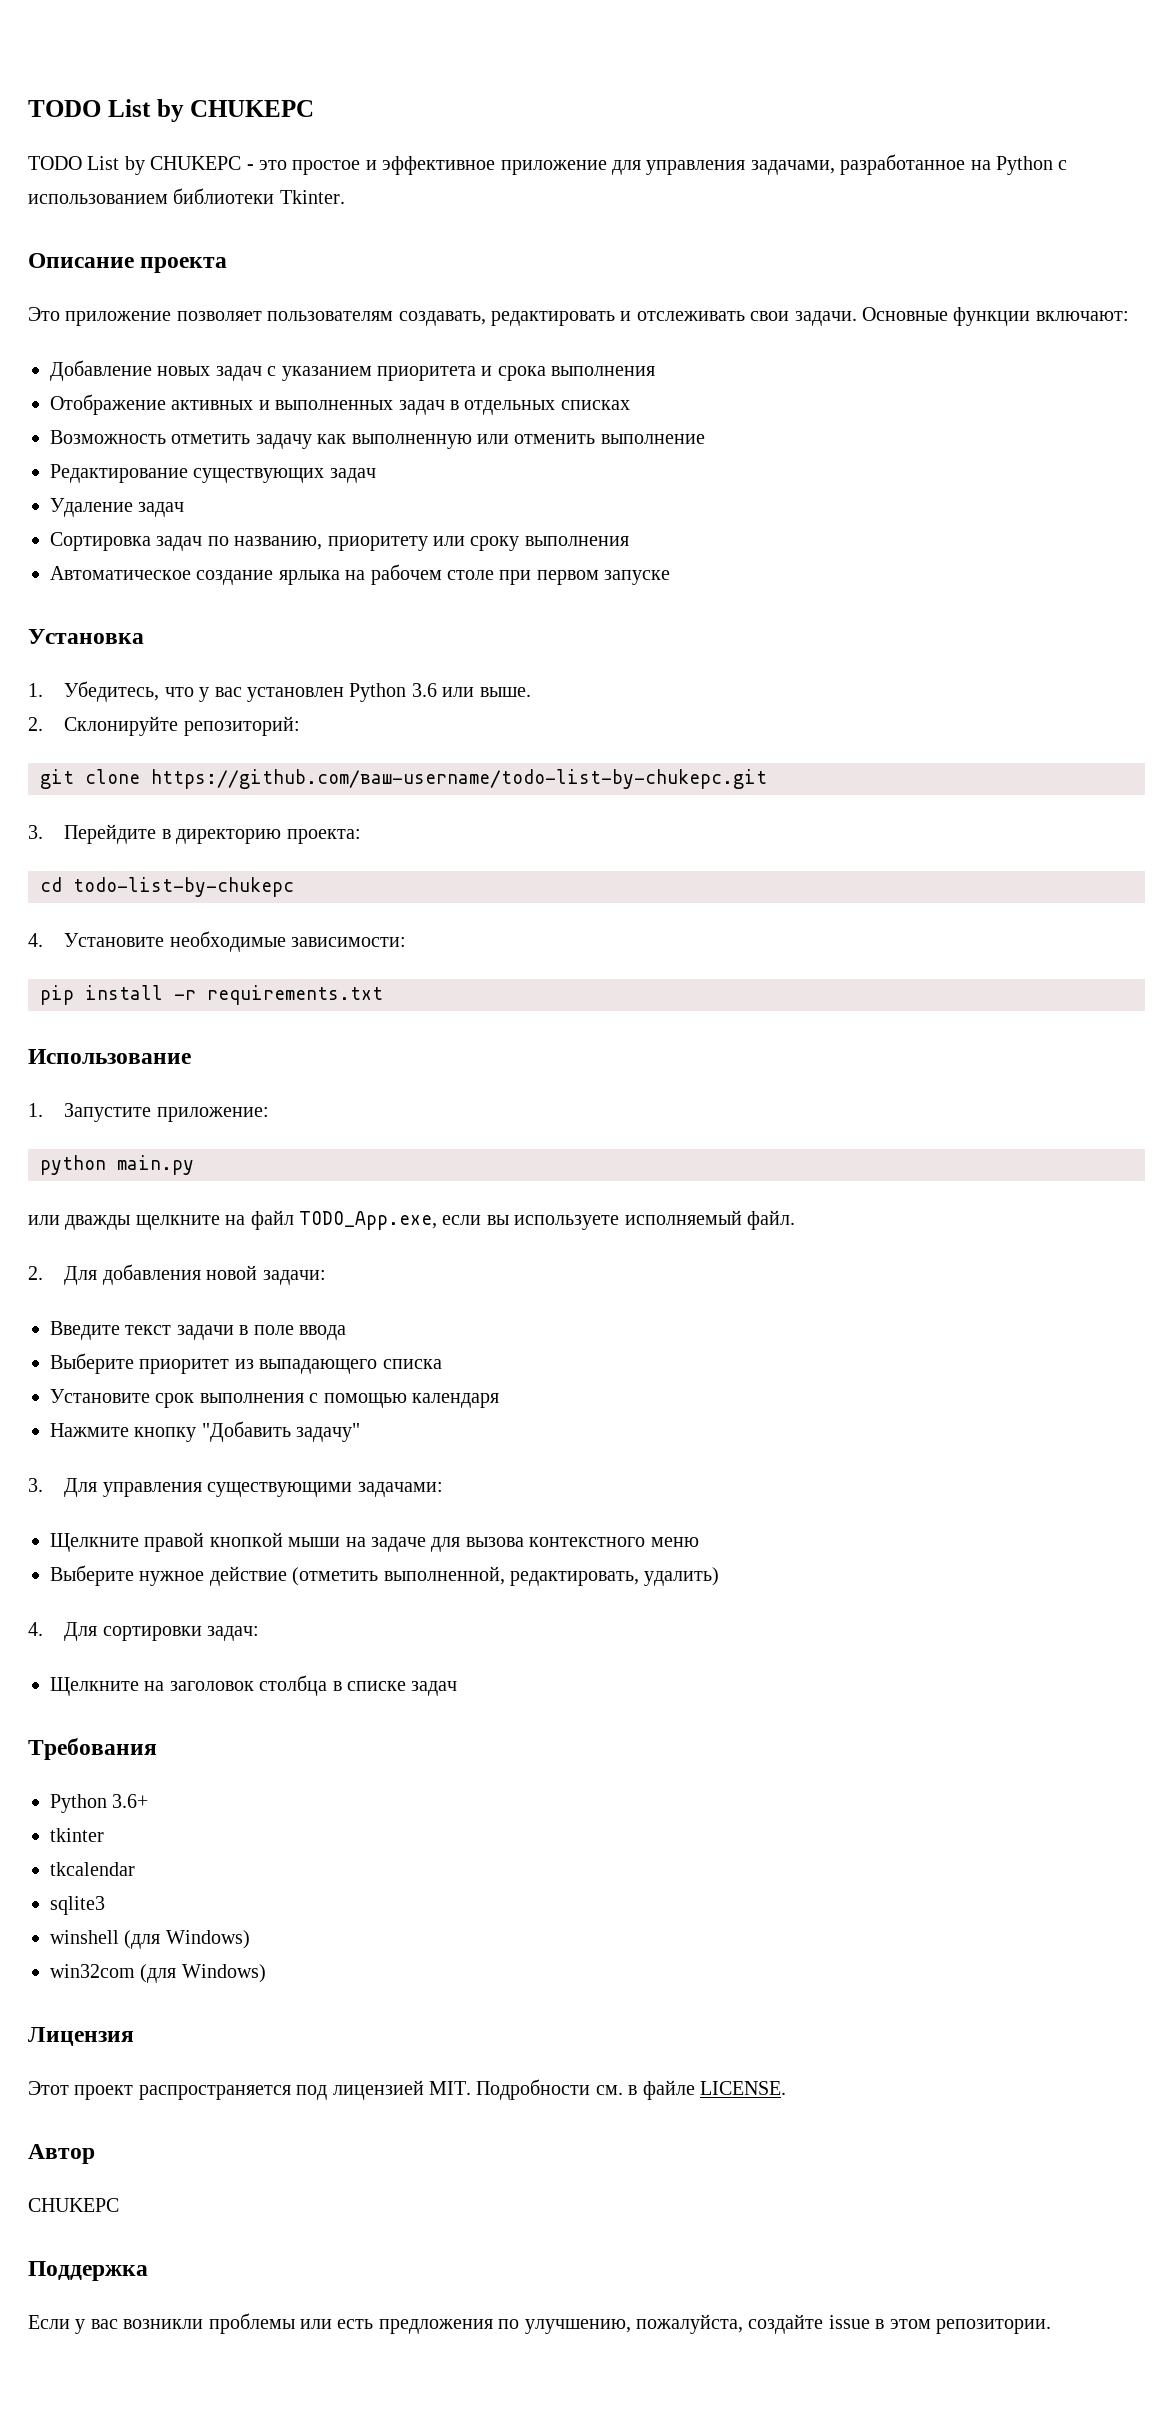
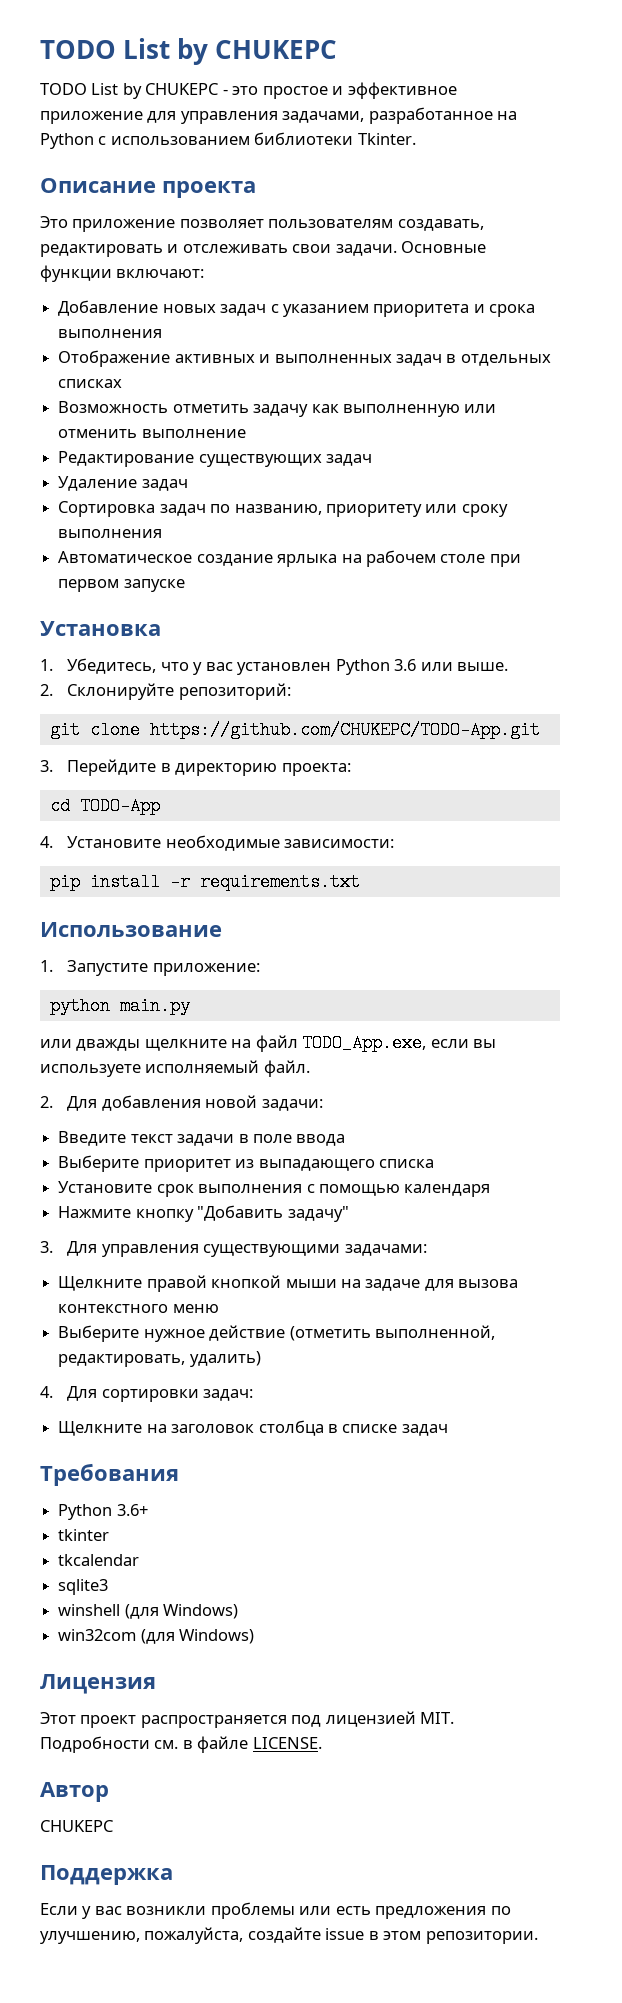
- git clone https://github.com/ваш-username/todo-list-by-chukepc.git
+ git clone https://github.com/CHUKEPC/TODO-App.git
- cd todo-list-by-chukepc
+ cd TODO-App

